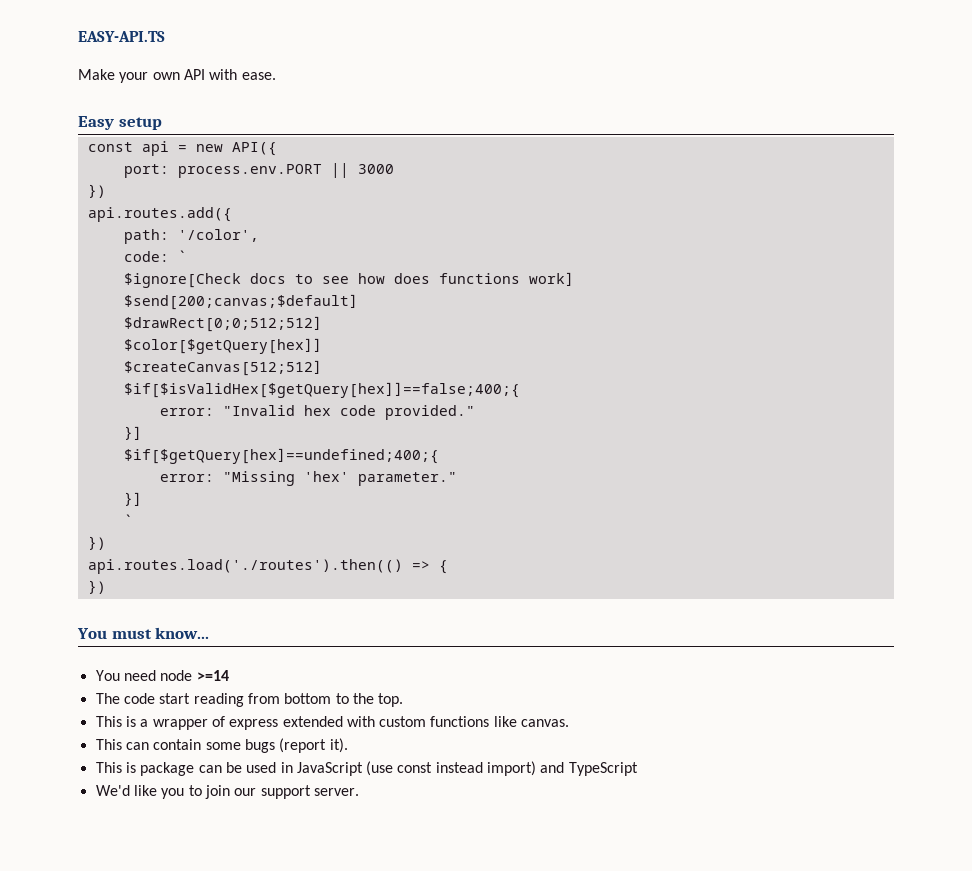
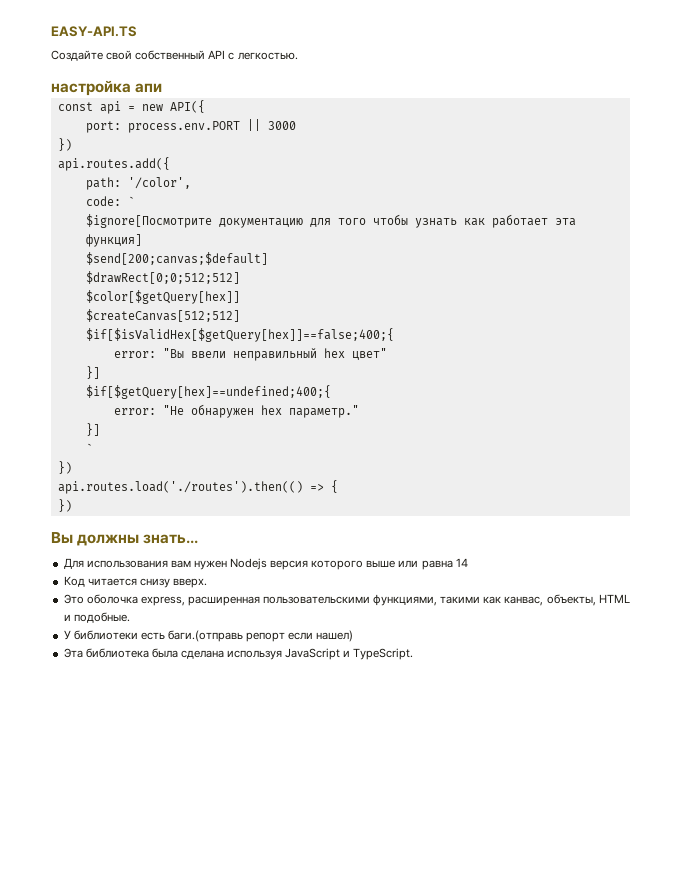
- Make your own API with ease.
- Easy setup
+ Создайте свой собственный API с легкостью.
+ настройка апи
- $ignore[Check docs to see how does functions work]
+ $ignore[Посмотрите документацию для того чтобы узнать как работает эта функция]
- error: "Invalid hex code provided."
+ error: "Вы ввели неправильный hex цвет"
- error: "Missing 'hex' parameter."
+ error: "Не обнаружен hex параметр."
- You must know...
- You need node >=14
- The code start reading from bottom to the top.
- This is a wrapper of express extended with custom functions like canvas.
- This can contain some bugs (report it).
- This is package can be used in JavaScript (use const instead import) and TypeScript
- We'd like you to join our support server.
+ Вы должны знать...
+ Для использования вам нужен Nodejs версия которого выше или равна 14
+ Код читается снизу вверх.
+ Это оболочка express, расширенная пользовательскими функциями, такими как канвас, объекты, HTML и подобные.
+ У библиотеки есть баги.(отправь репорт если нашел)
+ Эта библиотека была сделана используя JavaScript и TypeScript.

